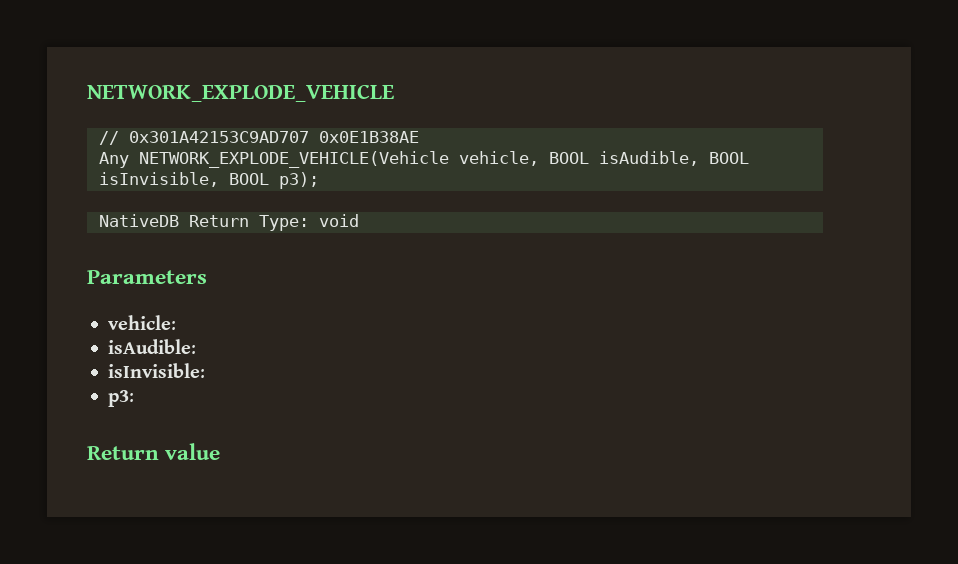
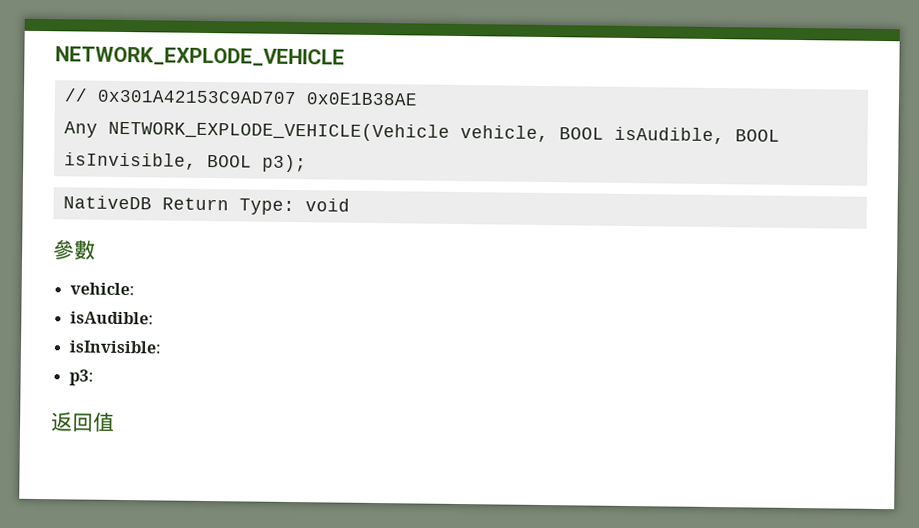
- Parameters
+ 參數
- Return value
+ 返回值

